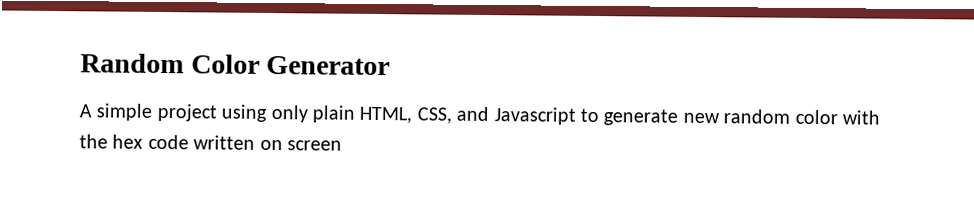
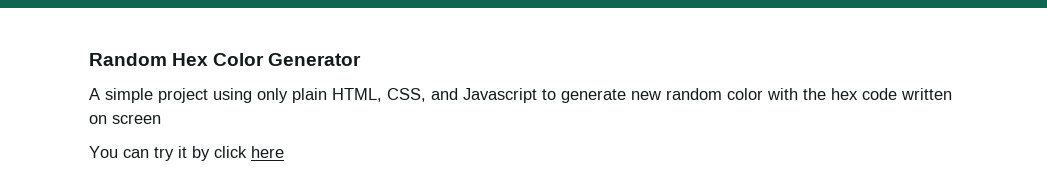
- Random Color Generator
+ Random Hex Color Generator
+ You can try it by click here

